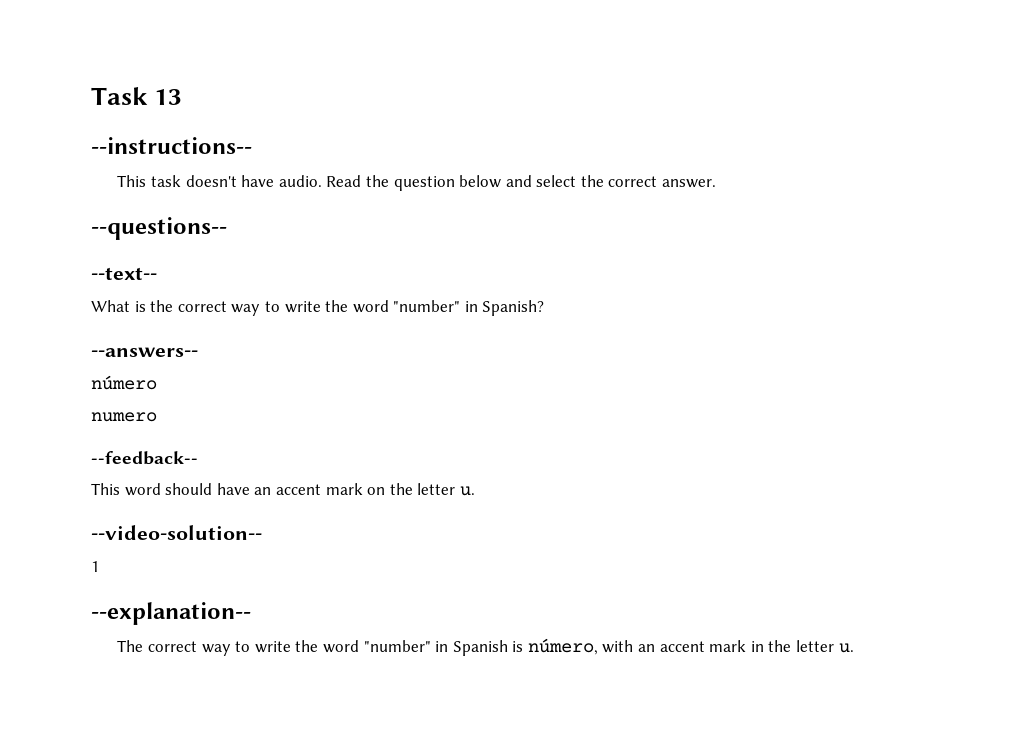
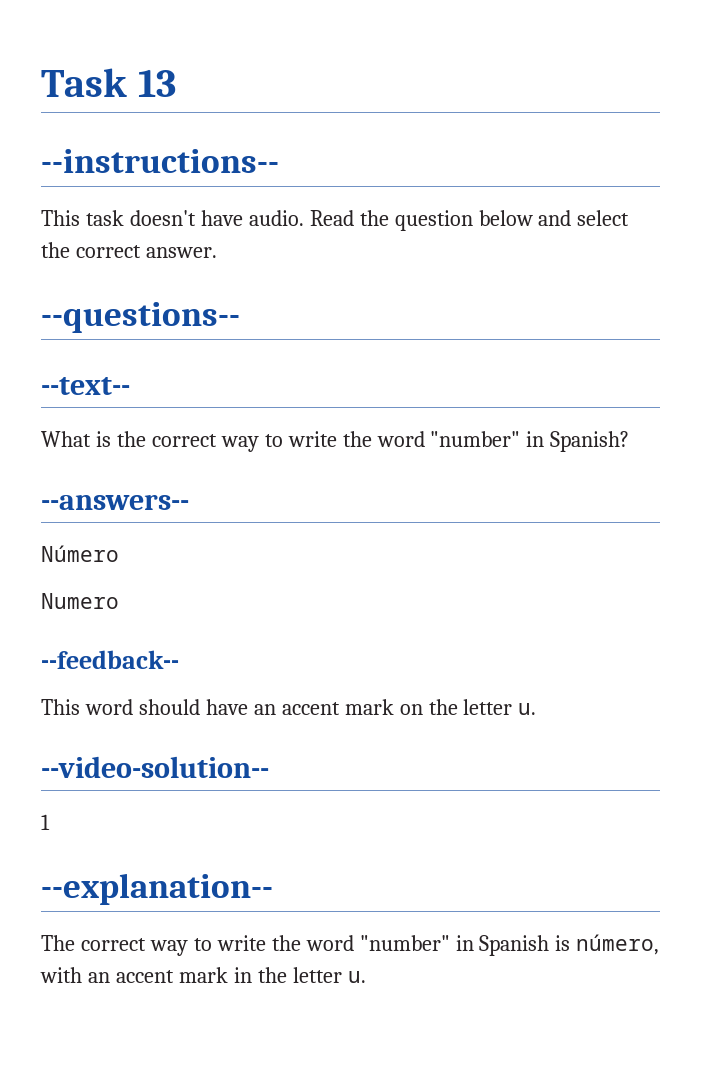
- número
- numero
+ Número
+ Numero

